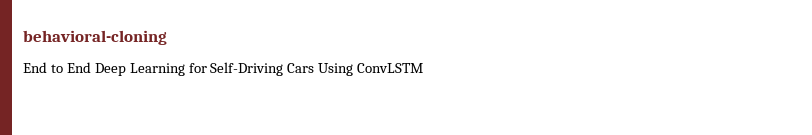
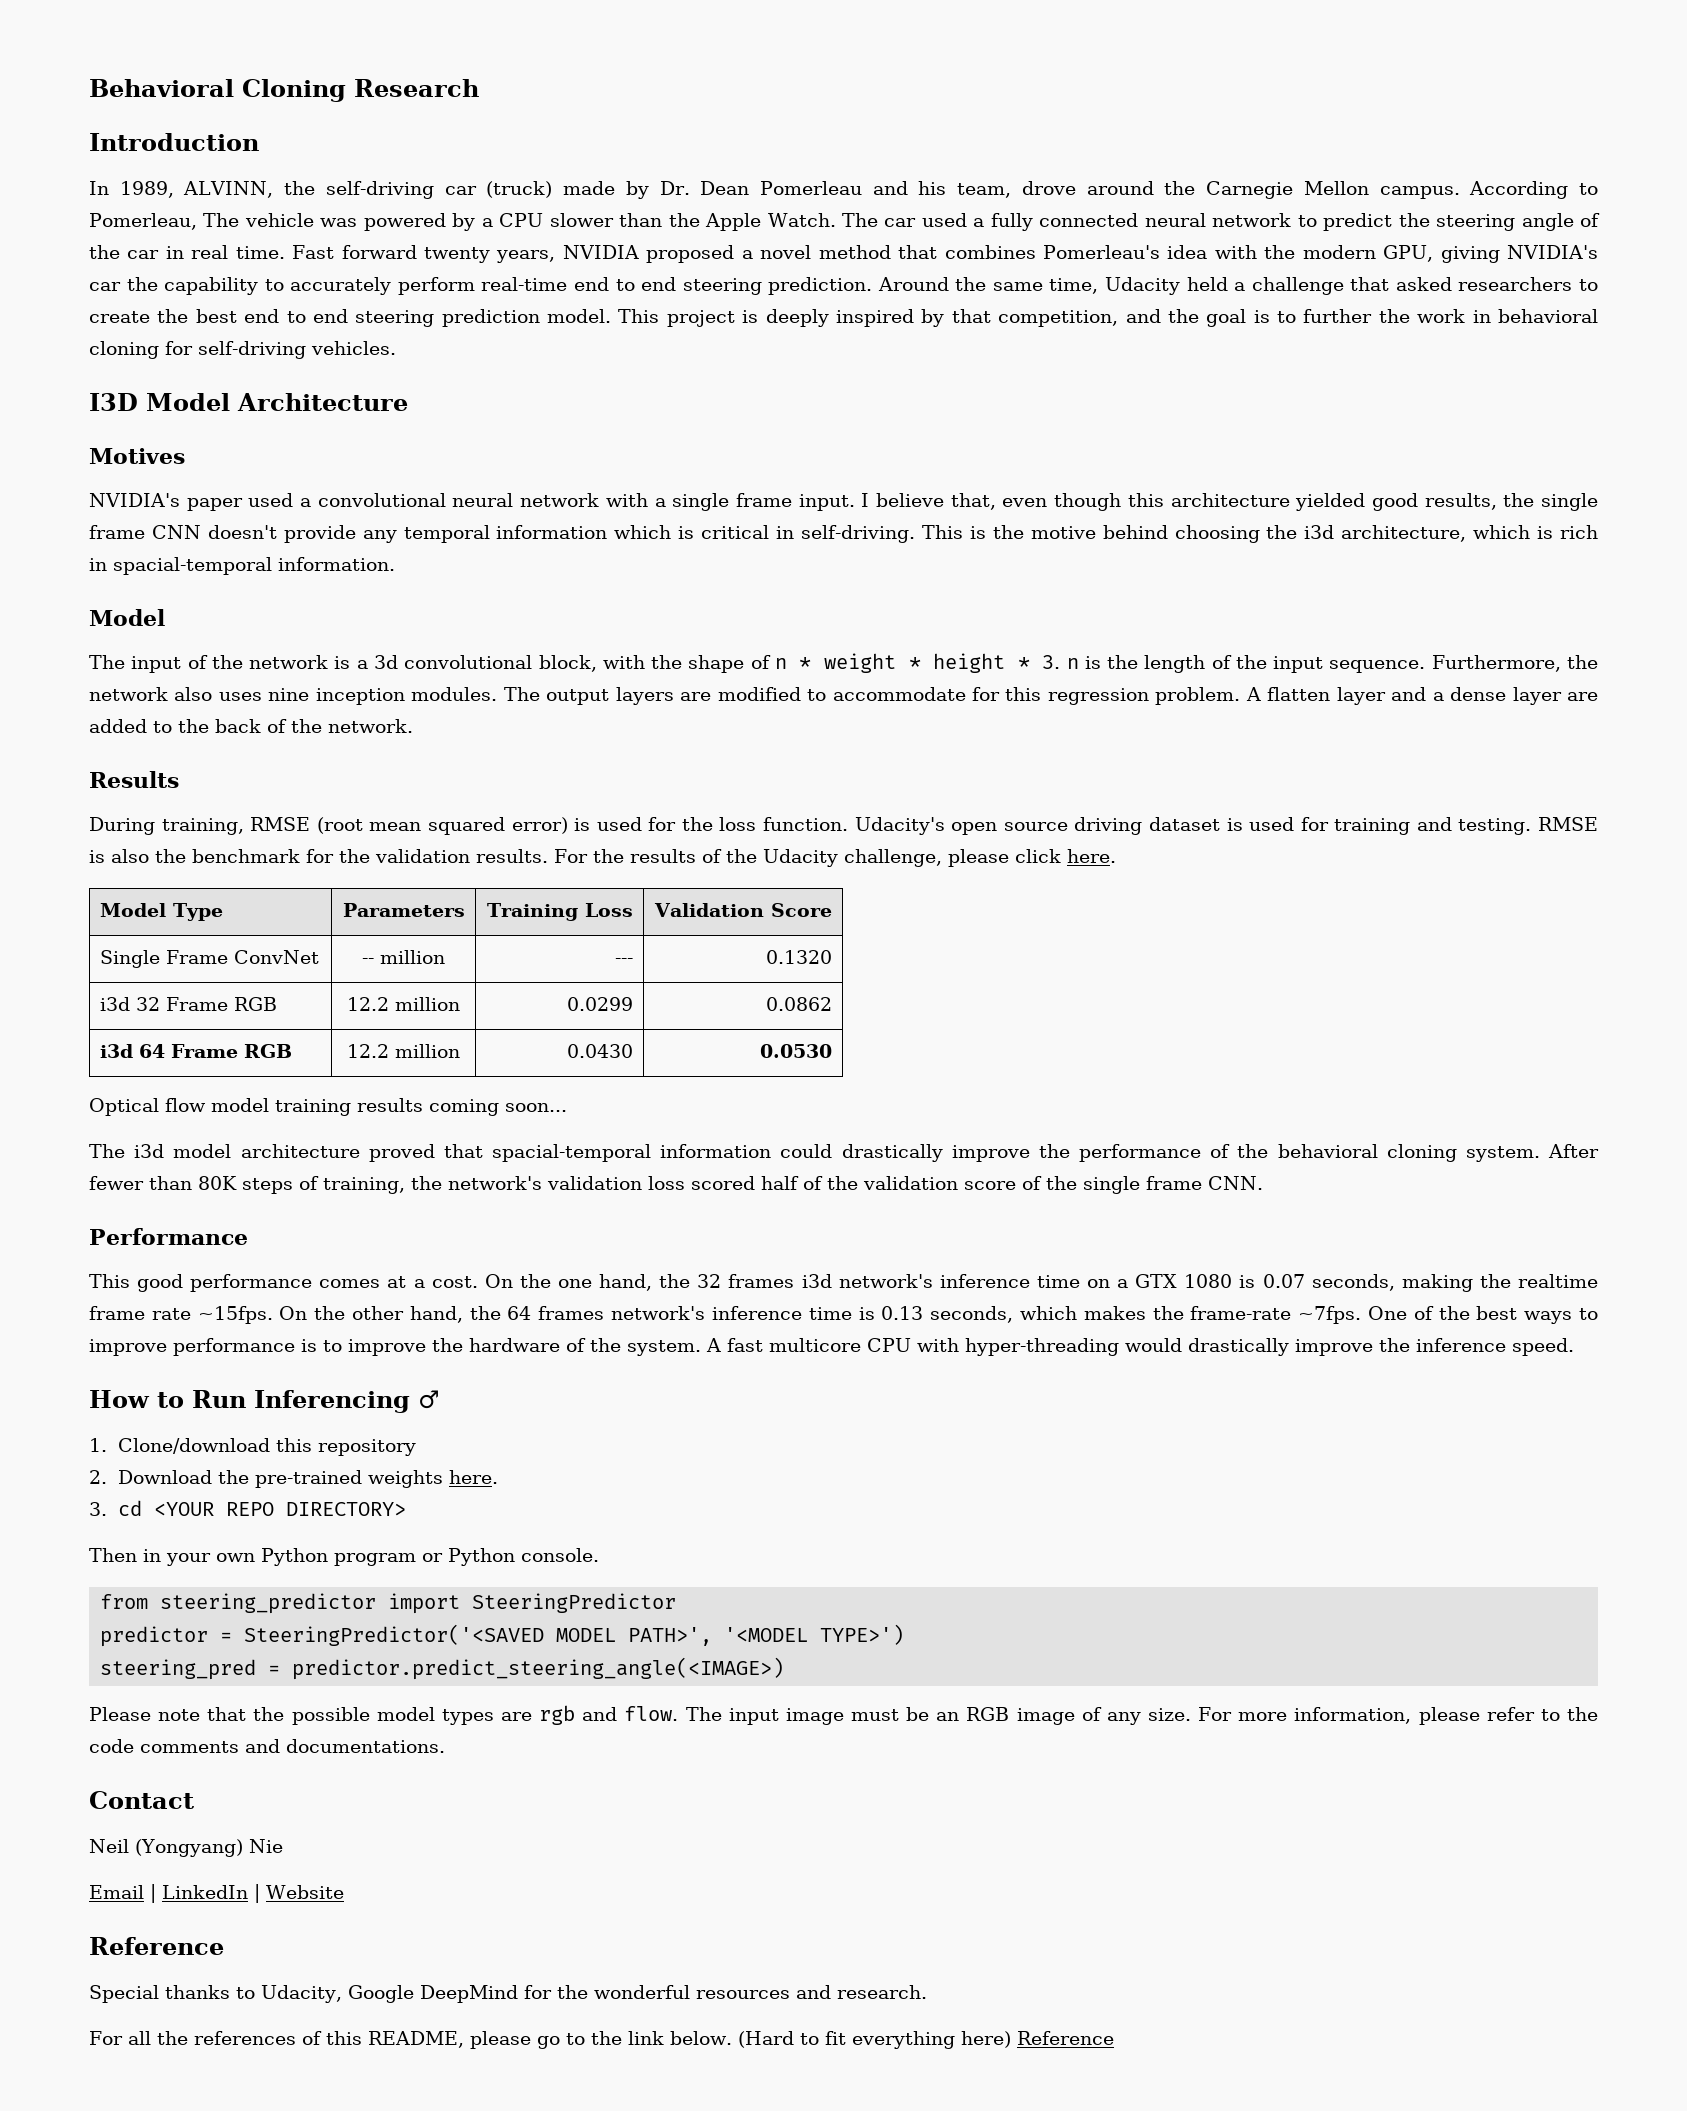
- behavioral-cloning
- End to End Deep Learning for Self-Driving Cars Using ConvLSTM
+ Behavioral Cloning Research
+ Introduction
+ In 1989, ALVINN, the self-driving car (truck) made by Dr. Dean Pomerleau and his team, drove around the Carnegie Mellon campus. According to Pomerleau, The vehicle was powered by a CPU slower than the Apple Watch. The car used a fully connected neural network to predict the steering angle of the car in real time. Fast forward twenty years, NVIDIA proposed a novel method that combines Pomerleau's idea with the modern GPU, giving NVIDIA's car the capability to accurately perform real-time end to end steering prediction. Around the same time, Udacity held a challenge that asked researchers to create the best end to end steering prediction model. This project is deeply inspired by that competition, and the goal is to further the work in behavioral cloning for self-driving vehicles.
+ I3D Model Architecture
+ Motives
+ NVIDIA's paper used a convolutional neural network with a single frame input. I believe that, even though this architecture yielded good results, the single frame CNN doesn't provide any temporal information which is critical in self-driving. This is the motive behind choosing the i3d architecture, which is rich in spacial-temporal information.
+ Model
+ The input of the network is a 3d convolutional block, with the shape of n * weight * height * 3. n is the length of the input sequence. Furthermore, the network also uses nine inception modules. The output layers are modified to accommodate for this regression problem. A flatten layer and a dense layer are added to the back of the network.
+ Results
+ During training, RMSE (root mean squared error) is used for the loss function. Udacity's open source driving dataset is used for training and testing. RMSE is also the benchmark for the validation results. For the results of the Udacity challenge, please click here.
+ Model Type | Parameters | Training Loss | Validation Score
+ Single Frame ConvNet | -- million | --- | 0.1320
+ i3d 32 Frame RGB | 12.2 million | 0.0299 | 0.0862
+ i3d 64 Frame RGB | 12.2 million | 0.0430 | 0.0530
+ Optical flow model training results coming soon...
+ The i3d model architecture proved that spacial-temporal information could drastically improve the performance of the behavioral cloning system. After fewer than 80K steps of training, the network's validation loss scored half of the validation score of the single frame CNN.
+ Performance
+ This good performance comes at a cost. On the one hand, the 32 frames i3d network's inference time on a GTX 1080 is 0.07 seconds, making the realtime frame rate ~15fps. On the other hand, the 64 frames network's inference time is 0.13 seconds, which makes the frame-rate ~7fps. One of the best ways to improve performance is to improve the hardware of the system. A fast multicore CPU with hyper-threading would drastically improve the inference speed.
+ How to Run Inferencing ♂
+ 1. Clone/download this repository
+ 2. Download the pre-trained weights here.
+ 3. cd <YOUR REPO DIRECTORY>
+ Then in your own Python program or Python console.
+ from steering_predictor import SteeringPredictor
+ predictor = SteeringPredictor('<SAVED MODEL PATH>', '<MODEL TYPE>')
+ steering_pred = predictor.predict_steering_angle(<IMAGE>)
+ Please note that the possible model types are rgb and flow. The input image must be an RGB image of any size. For more information, please refer to the code comments and documentations.
+ Contact
+ Neil (Yongyang) Nie
+ Email | LinkedIn | Website
+ Reference
+ Special thanks to Udacity, Google DeepMind for the wonderful resources and research.
+ For all the references of this README, please go to the link below. (Hard to fit everything here) Reference

